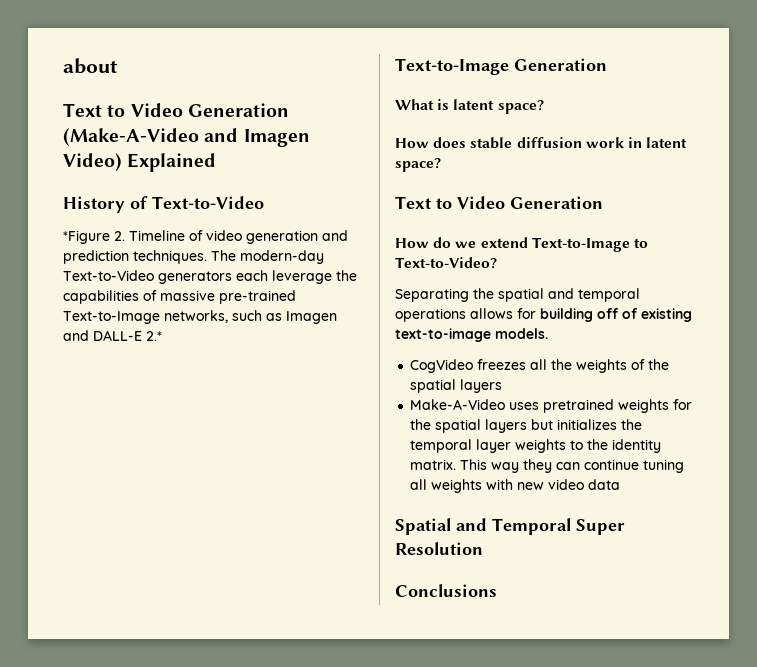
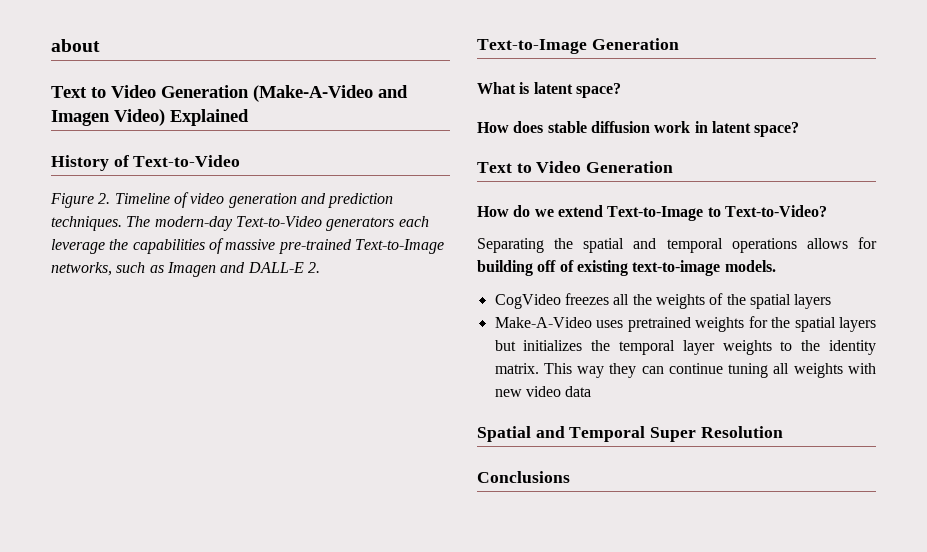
- *Figure 2. Timeline of video generation and prediction techniques.
+ Figure 2. Timeline of video generation and prediction techniques.
- The modern-day Text-to-Video generators each leverage the capabilities of massive pre-trained Text-to-Image networks, such as Imagen and DALL-E 2.*
+ The modern-day Text-to-Video generators each leverage the capabilities of massive pre-trained Text-to-Image networks, such as Imagen and DALL-E 2.

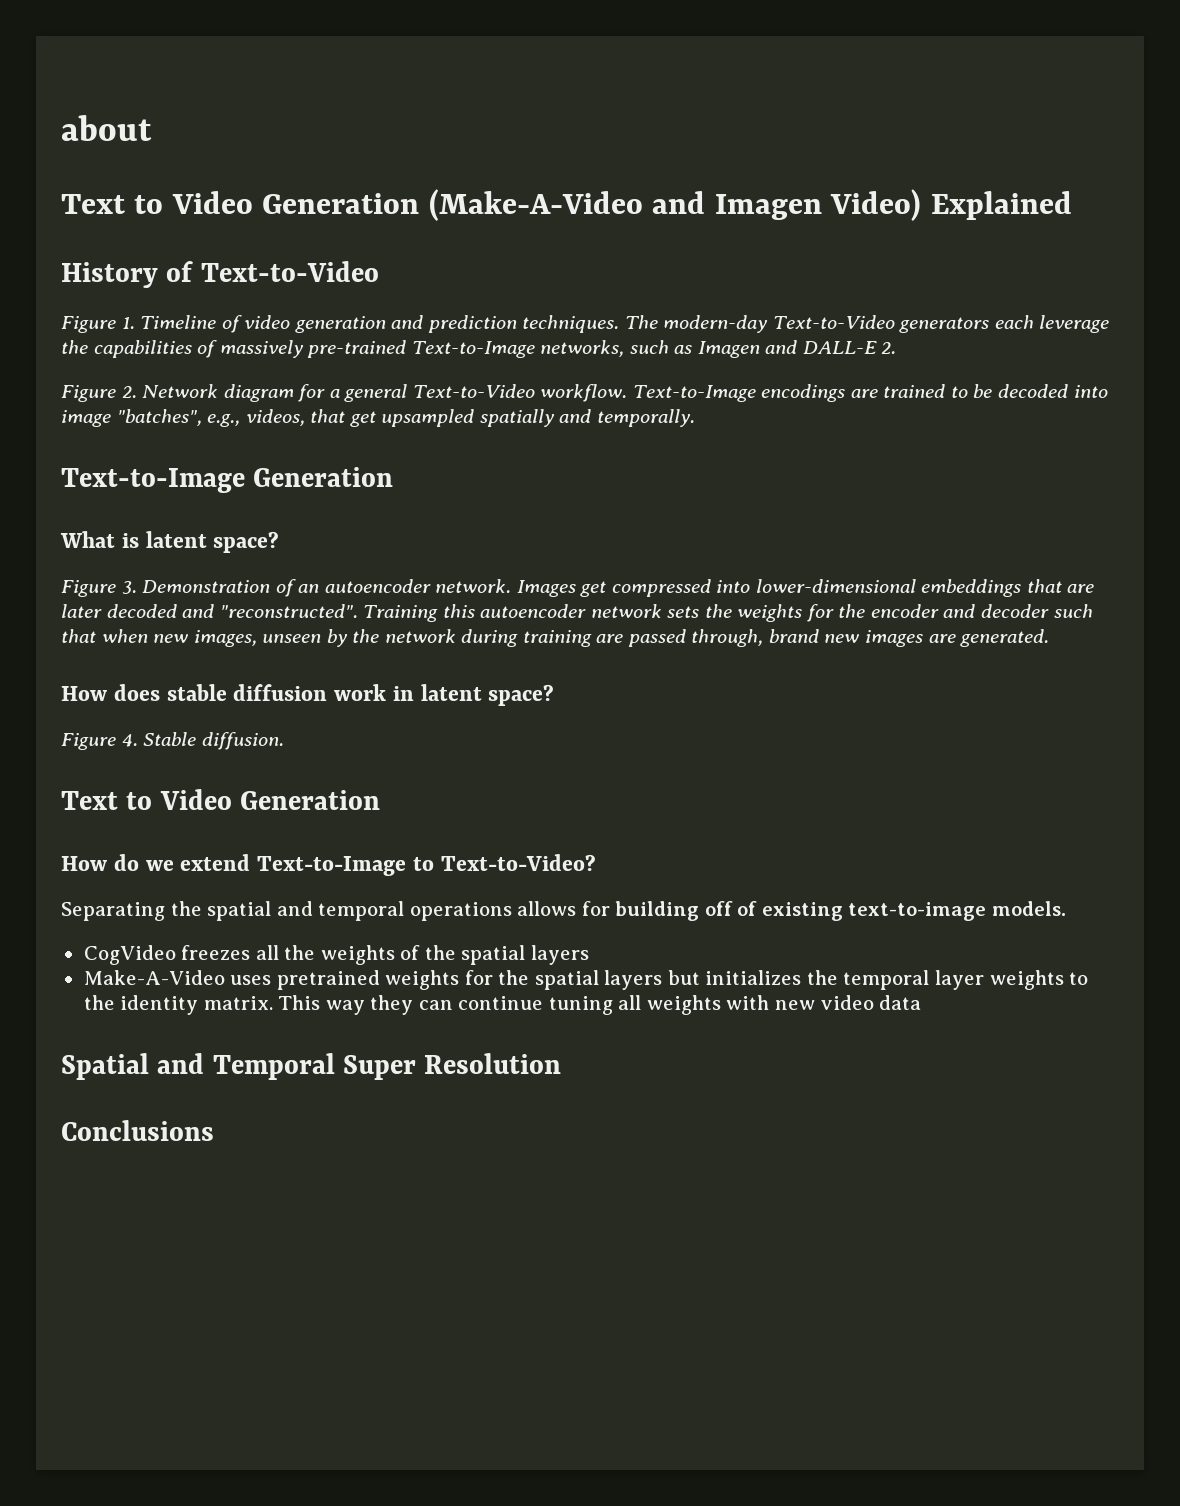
- Figure 2. Timeline of video generation and prediction techniques.
+ Figure 1. Timeline of video generation and prediction techniques.
- The modern-day Text-to-Video generators each leverage the capabilities of massive pre-trained Text-to-Image networks, such as Imagen and DALL-E 2.
+ The modern-day Text-to-Video generators each leverage the capabilities of massively pre-trained Text-to-Image networks, such as Imagen and DALL-E 2.
+ Figure 2. Network diagram for a general Text-to-Video workflow. Text-to-Image encodings are trained to be decoded into image "batches", e.g., videos, that get upsampled spatially and temporally.
+ Figure 3. Demonstration of an autoencoder network. Images get compressed into lower-dimensional embeddings that are later decoded and "reconstructed". Training this autoencoder network sets the weights for the encoder and decoder such that when new images, unseen by the network during training are passed through, brand new images are generated.
+ Figure 4. Stable diffusion.

